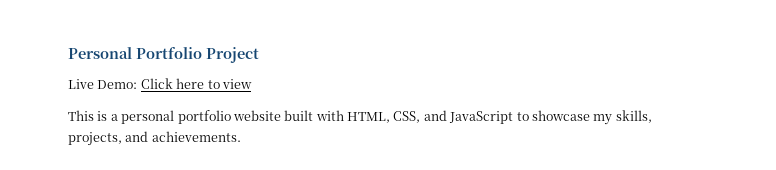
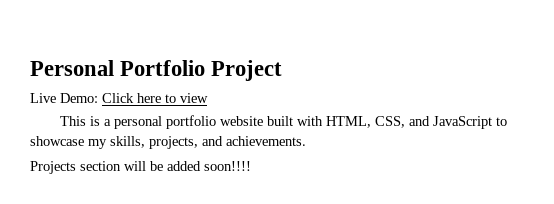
+ Projects section will be added soon!!!!

